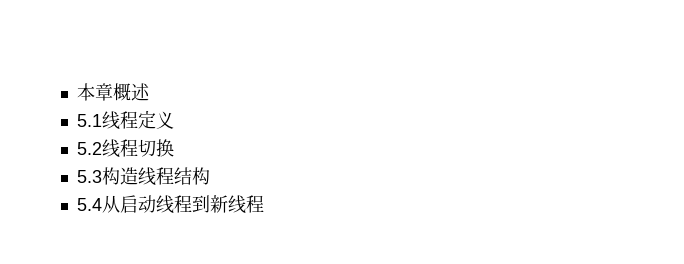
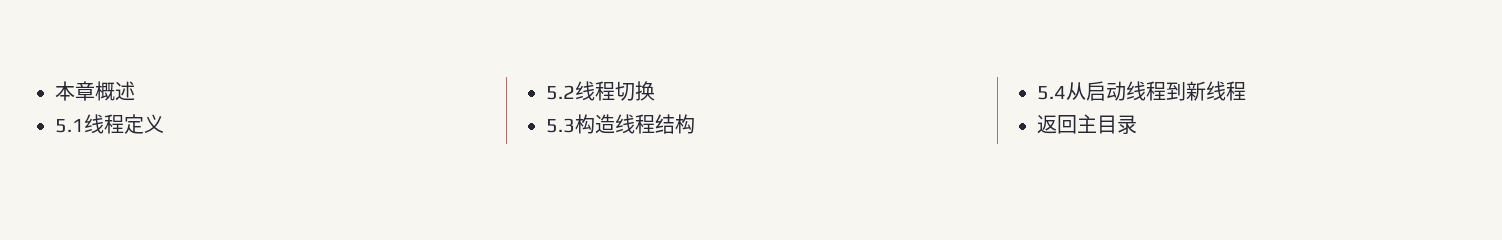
+ 返回主目录

